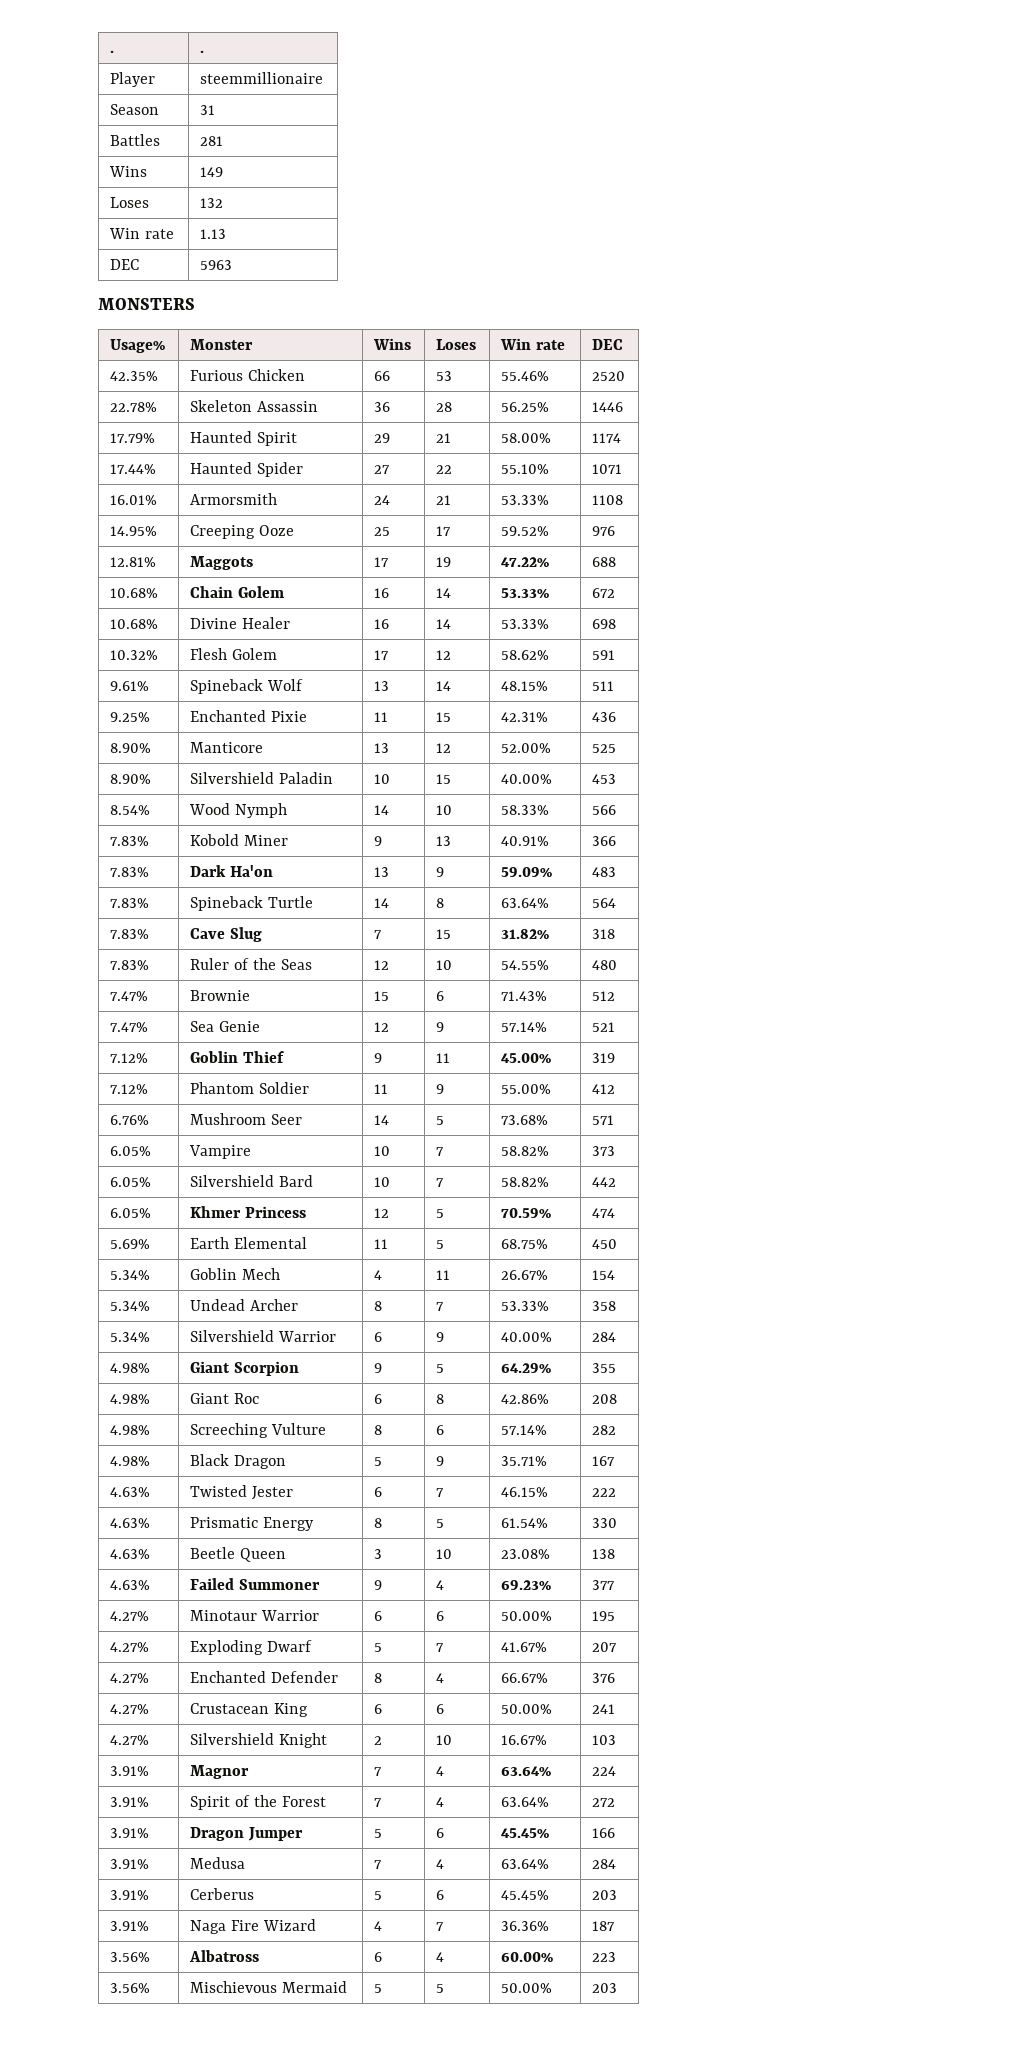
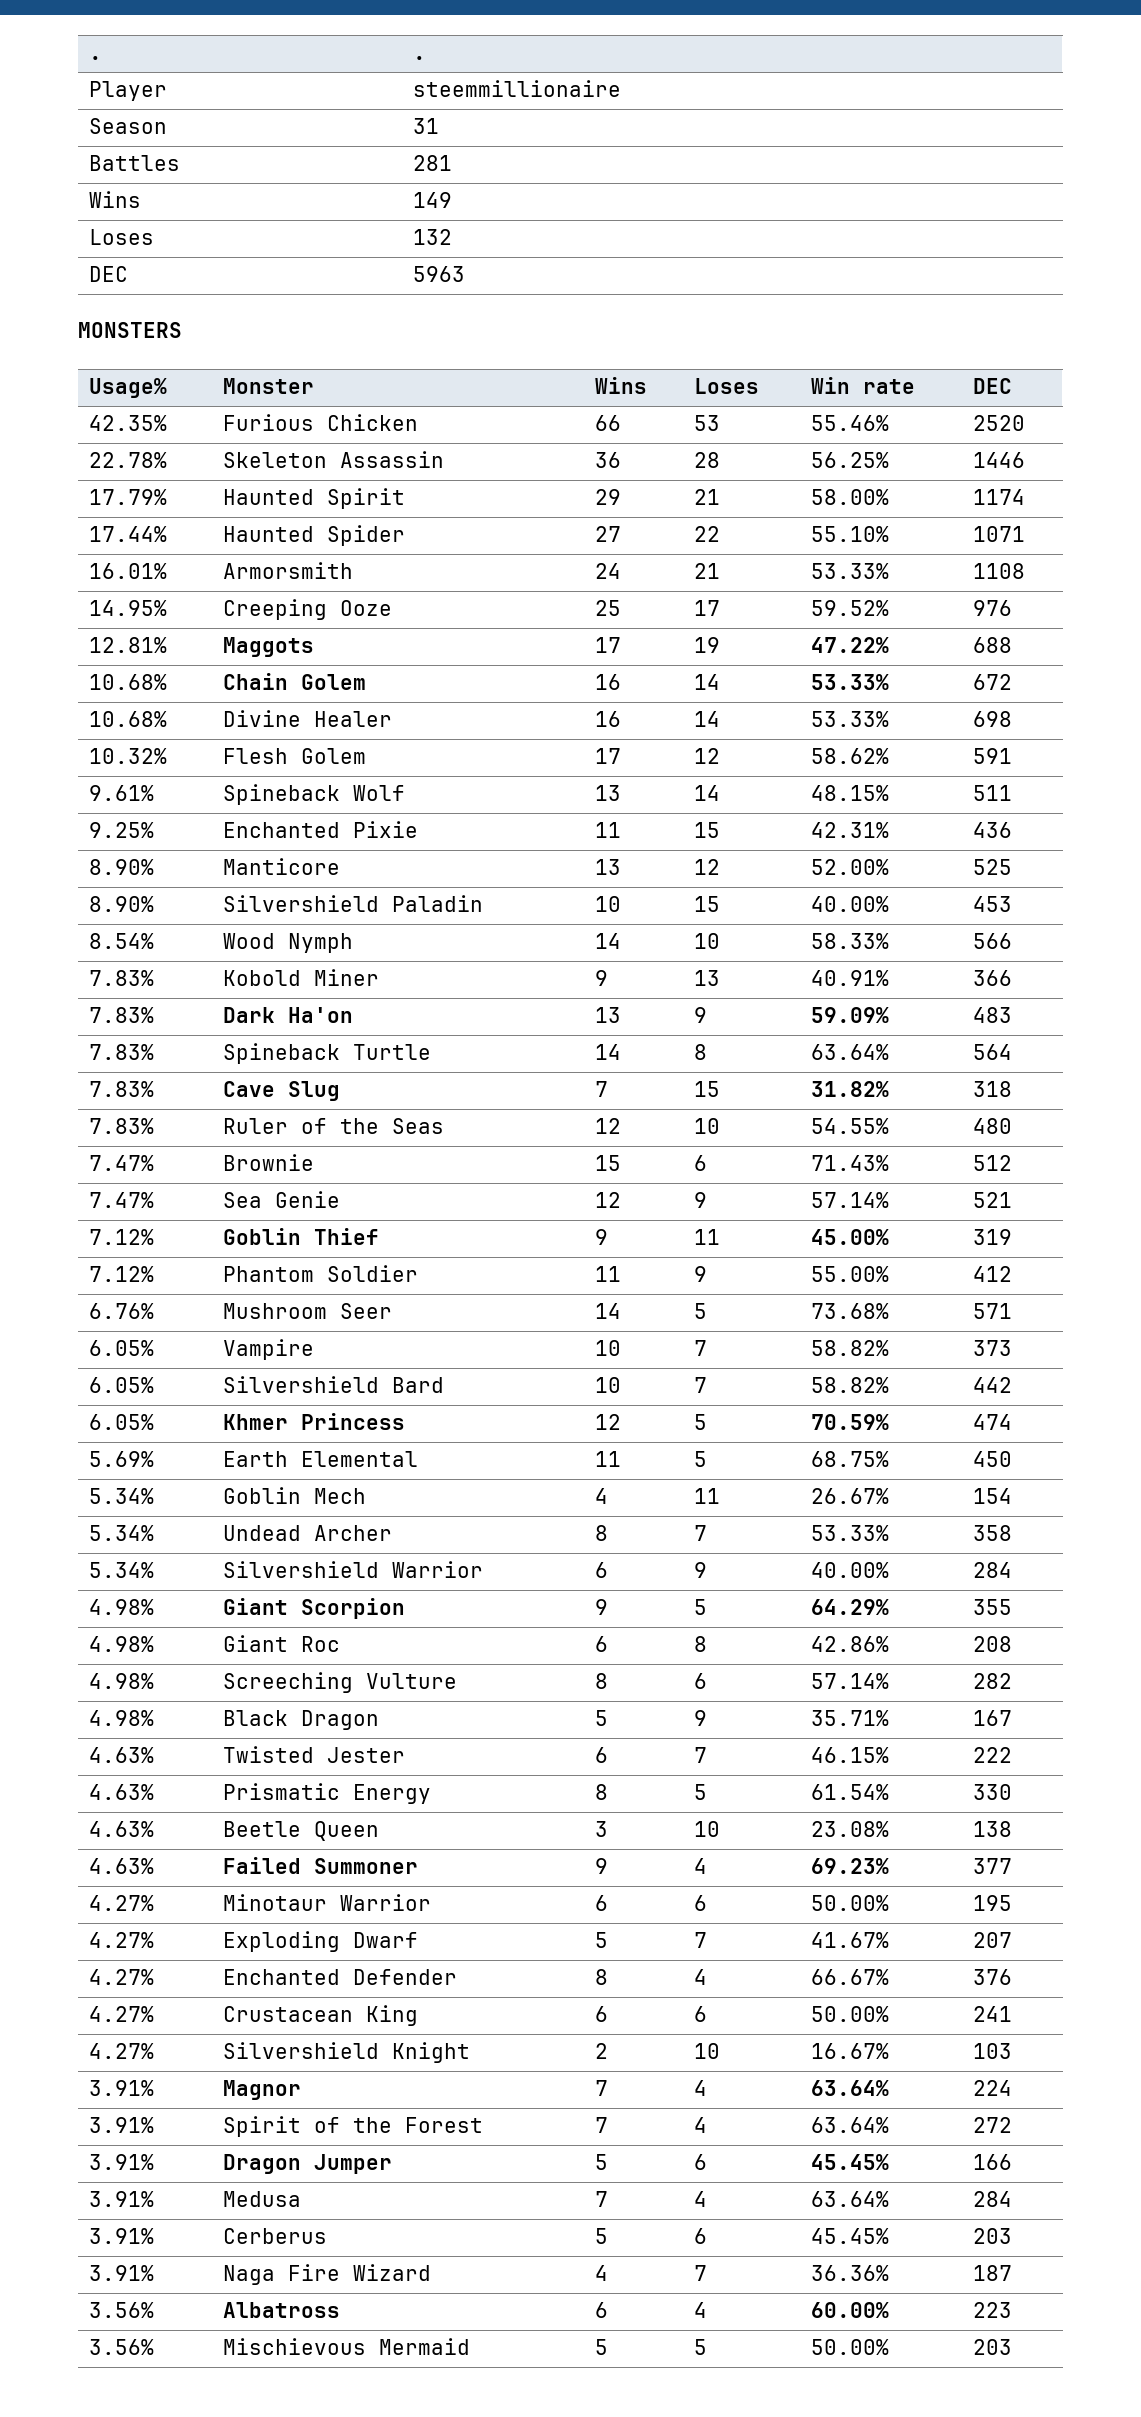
- Win rate | 1.13

